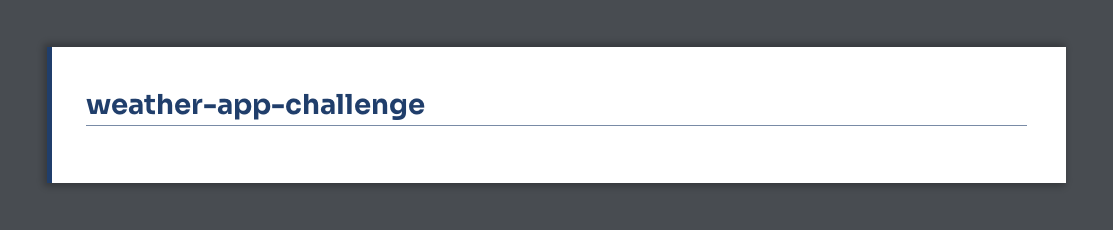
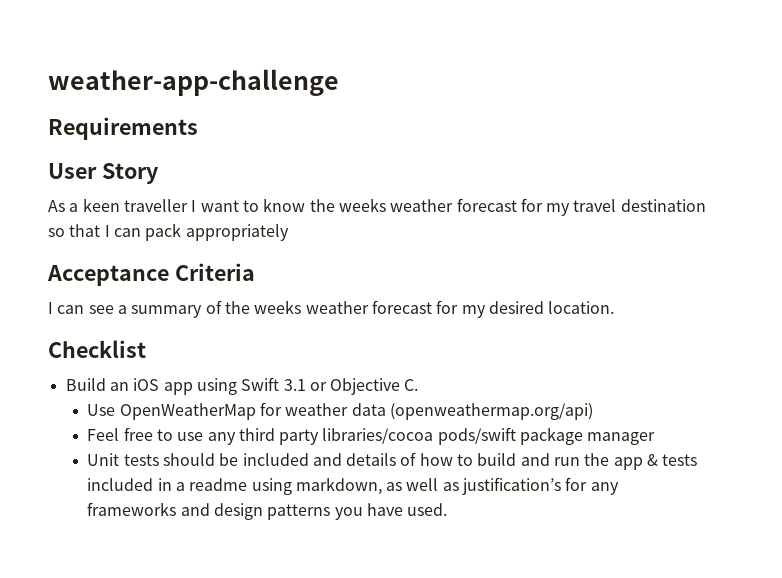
+ Requirements
+ User Story
+ As a keen traveller I want to know the weeks weather forecast for my travel destination so that I can pack appropriately
+ Acceptance Criteria
+ I can see a summary of the weeks weather forecast for my desired location.
+ Checklist
+ Build an iOS app using Swift 3.1 or Objective C.
+ Use OpenWeatherMap for weather data (openweathermap.org/api)
+ Feel free to use any third party libraries/cocoa pods/swift package manager
+ Unit tests should be included and details of how to build and run the app & tests included in a readme using markdown, as well as justification’s for any frameworks and design patterns you have used.

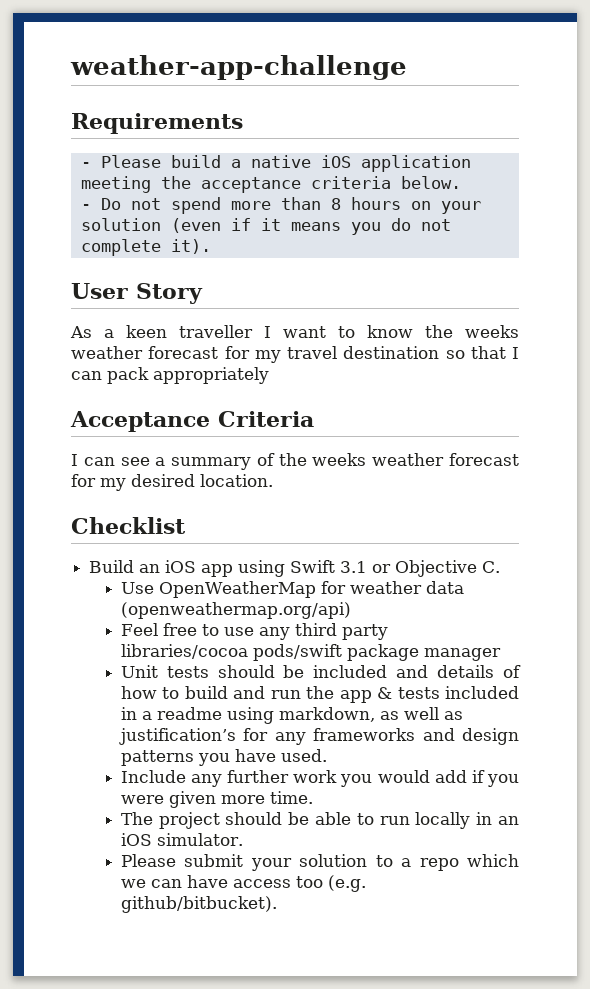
+ - Please build a native iOS application meeting the acceptance criteria below.
+ - Do not spend more than 8 hours on your solution (even if it means you do not complete it).
+ Include any further work you would add if you were given more time.
+ The project should be able to run locally in an iOS simulator.
+ Please submit your solution to a repo which we can have access too (e.g. github/bitbucket).

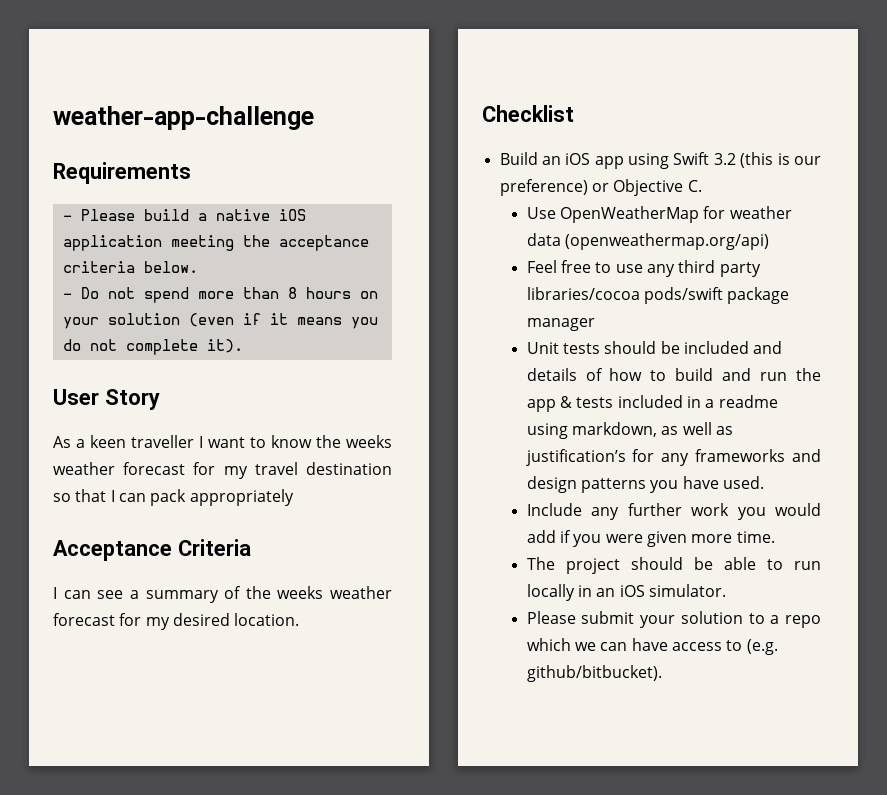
- Build an iOS app using Swift 3.1 or Objective C.
+ Build an iOS app using Swift 3.2 (this is our preference) or Objective C.
- Please submit your solution to a repo which we can have access too (e.g. github/bitbucket).
+ Please submit your solution to a repo which we can have access to (e.g. github/bitbucket).

